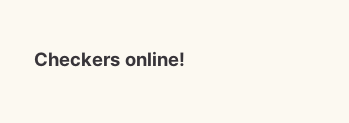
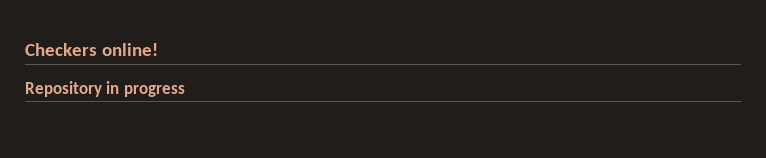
+ Repository in progress

